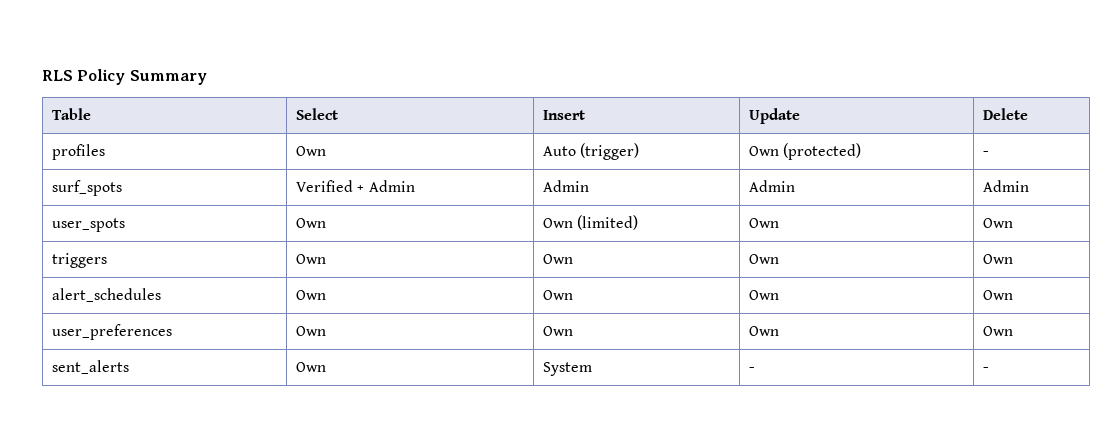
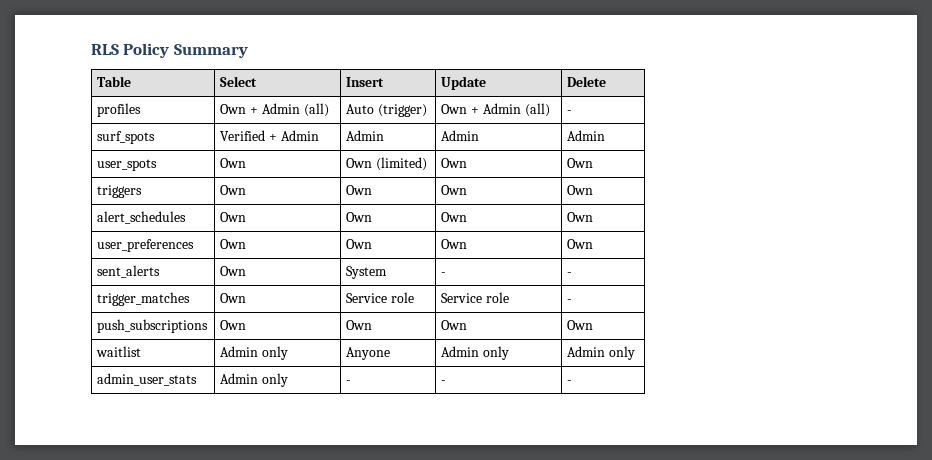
- profiles | Own | Auto (trigger) | Own (protected) | -
+ profiles | Own + Admin (all) | Auto (trigger) | Own + Admin (all) | -
+ trigger_matches | Own | Service role | Service role | -
+ push_subscriptions | Own | Own | Own | Own
+ waitlist | Admin only | Anyone | Admin only | Admin only
+ admin_user_stats | Admin only | - | - | -

